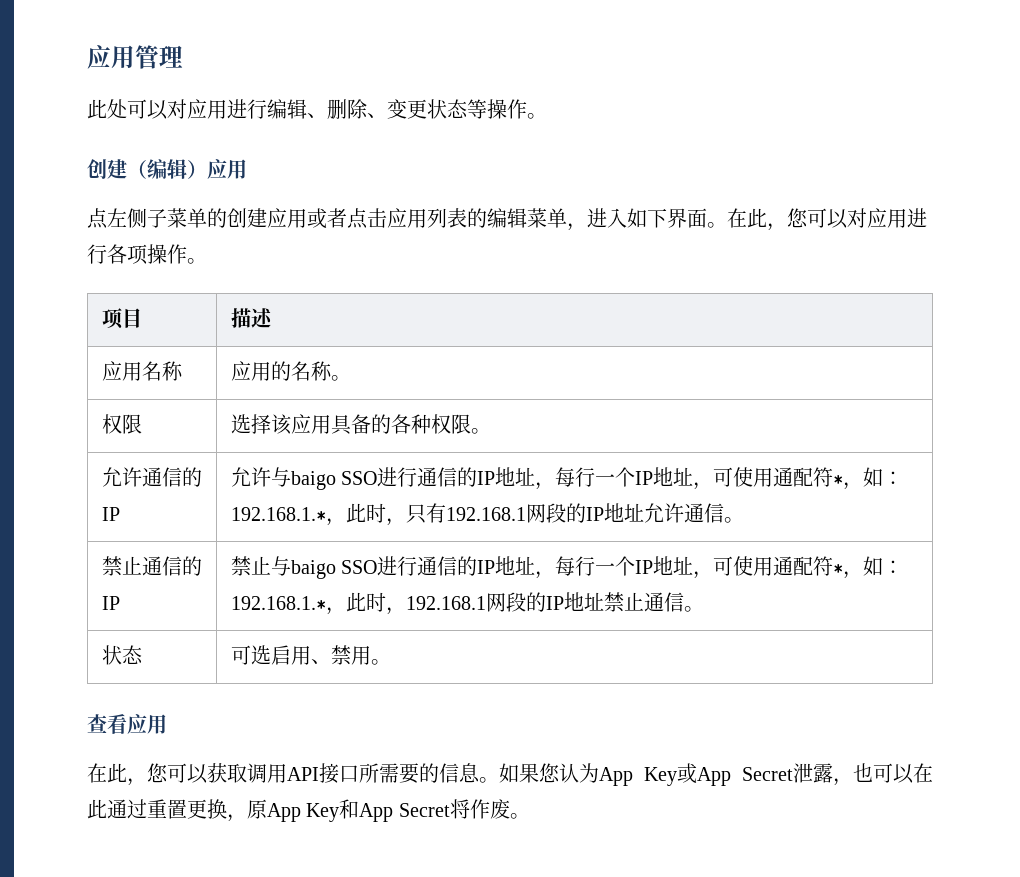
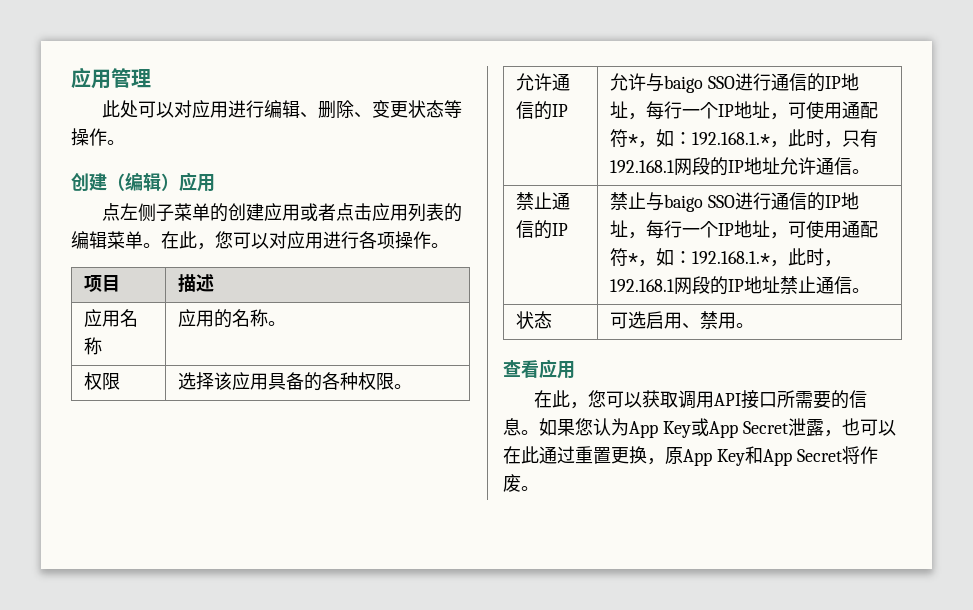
- 点左侧子菜单的创建应用或者点击应用列表的编辑菜单，进入如下界面。
+ 点左侧子菜单的创建应用或者点击应用列表的编辑菜单。

